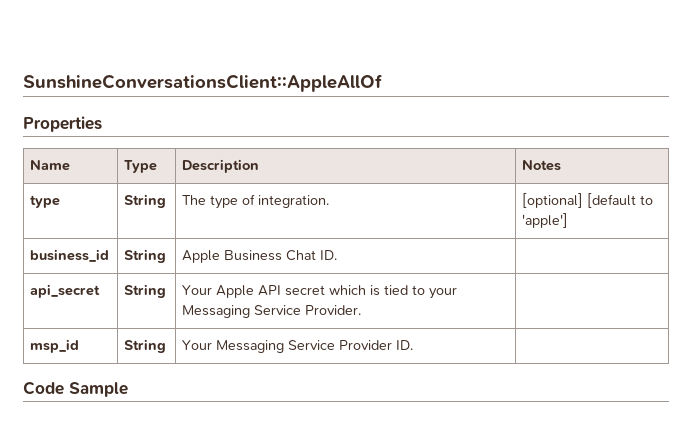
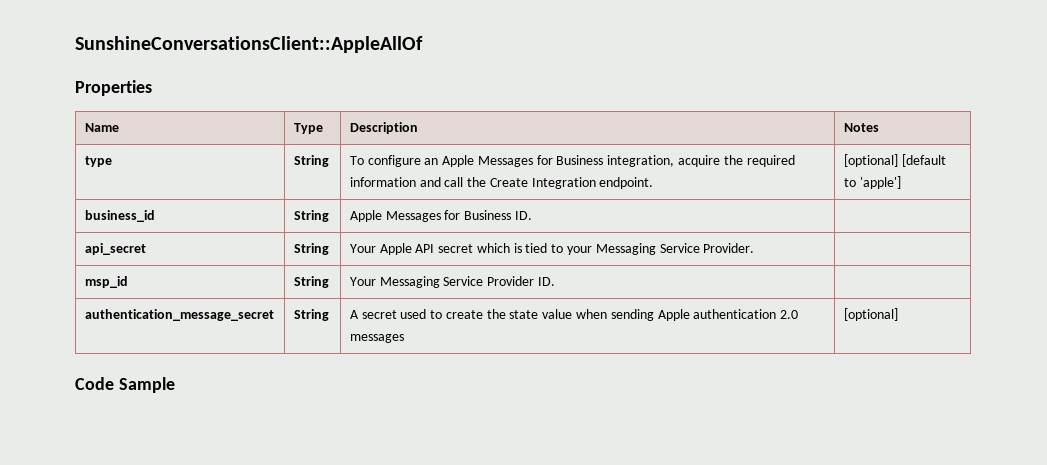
- type | String | The type of integration. | [optional] [default to 'apple']
+ type | String | To configure an Apple Messages for Business integration, acquire the required information and call the Create Integration endpoint. | [optional] [default to 'apple']
- business_id | String | Apple Business Chat ID. |
+ business_id | String | Apple Messages for Business ID. |
+ authentication_message_secret | String | A secret used to create the state value when sending Apple authentication 2.0 messages | [optional]

